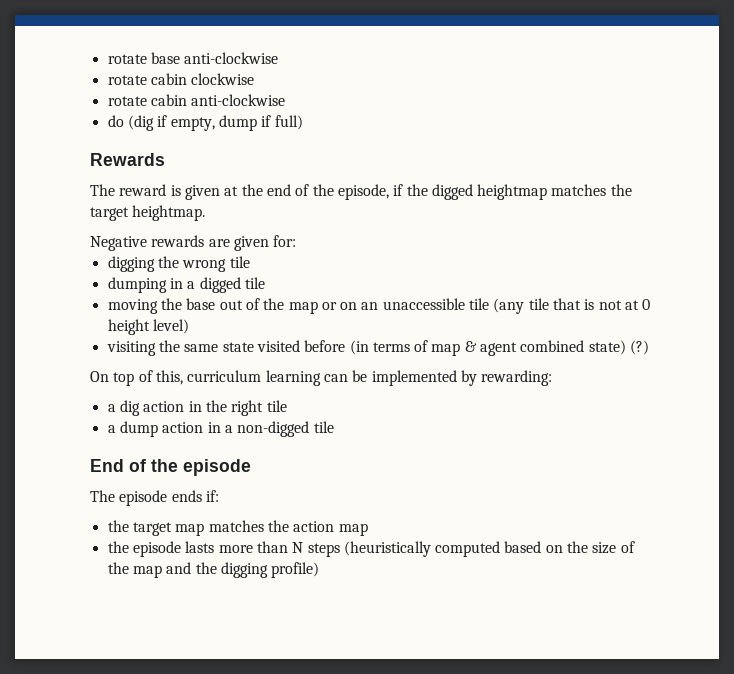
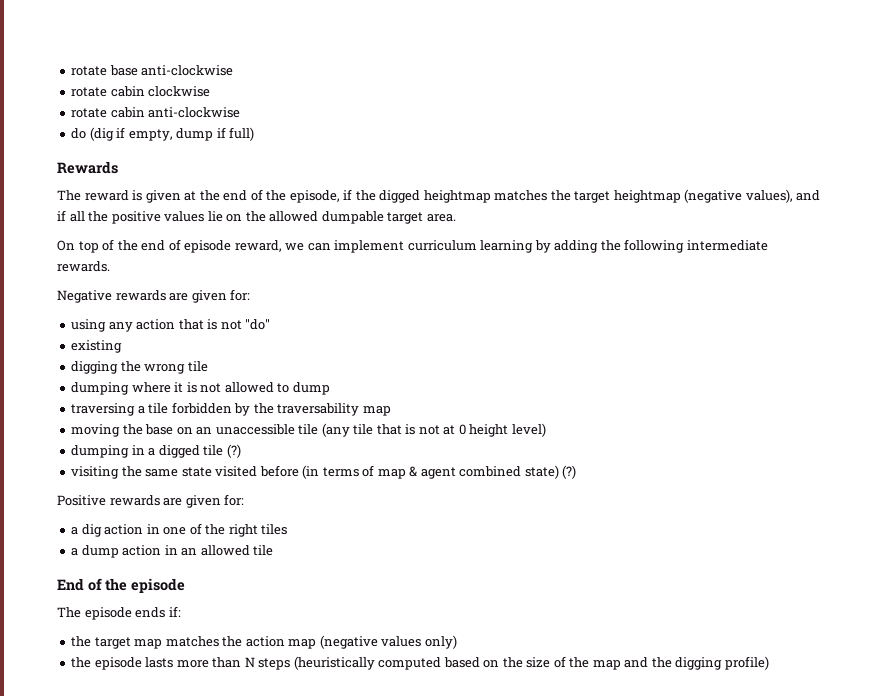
- The reward is given at the end of the episode, if the digged heightmap matches the target heightmap.
+ The reward is given at the end of the episode, if the digged heightmap matches the target heightmap (negative values), and if all the positive values lie on the allowed dumpable target area.
+ On top of the end of episode reward, we can implement curriculum learning by adding the following intermediate rewards.
+ using any action that is not "do"
+ existing
- dumping in a digged tile
- moving the base out of the map or on an unaccessible tile (any tile that is not at 0 height level)
+ dumping where it is not allowed to dump
+ traversing a tile forbidden by the traversability map
+ moving the base on an unaccessible tile (any tile that is not at 0 height level)
+ dumping in a digged tile (?)
- On top of this, curriculum learning can be implemented by rewarding:
+ Positive rewards are given for:
- a dig action in the right tile
+ a dig action in one of the right tiles
- a dump action in a non-digged tile
+ a dump action in an allowed tile
- the target map matches the action map
+ the target map matches the action map (negative values only)

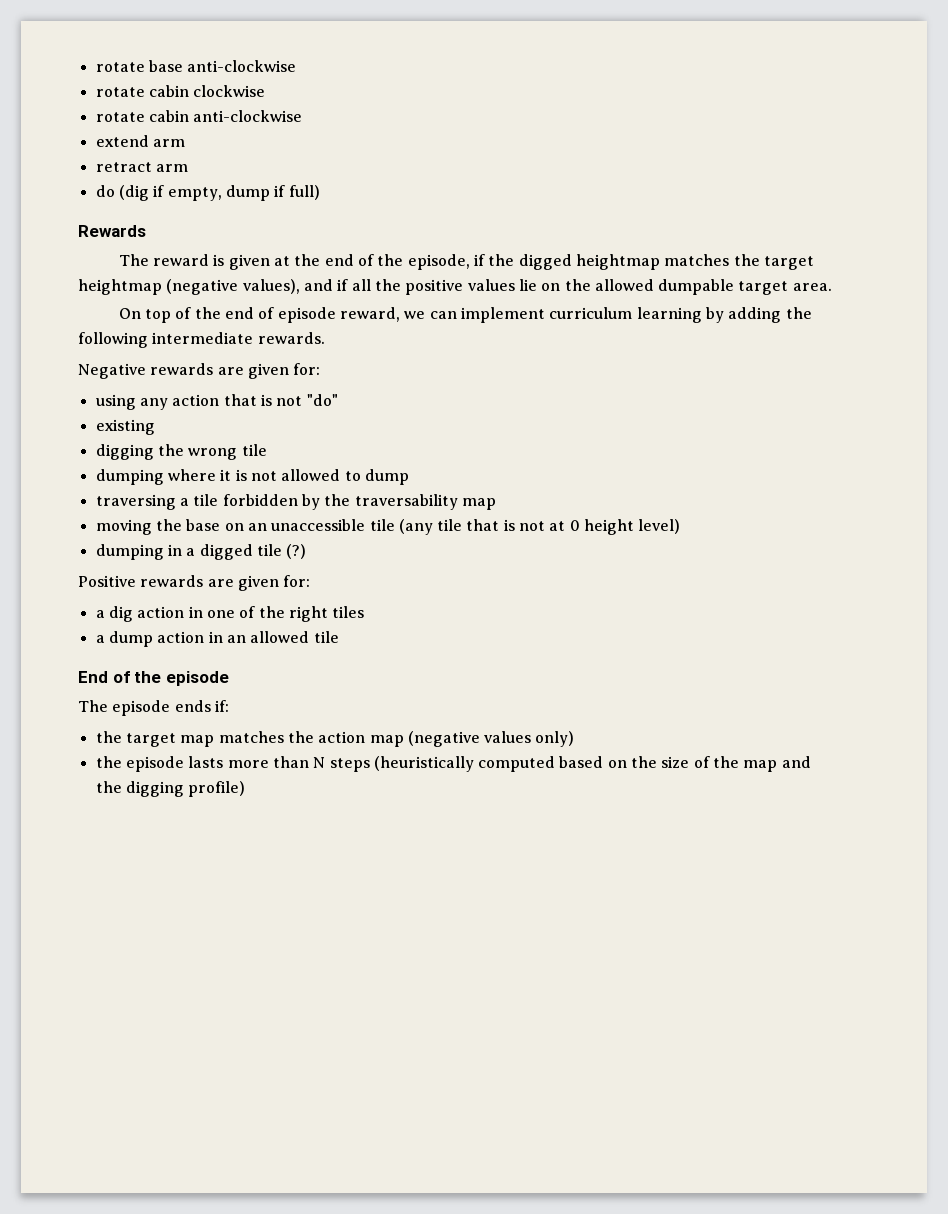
+ extend arm
+ retract arm
- visiting the same state visited before (in terms of map & agent combined state) (?)

